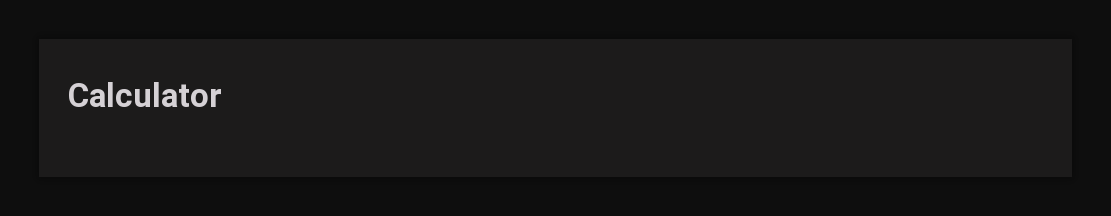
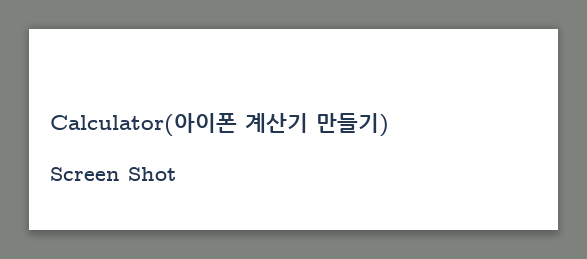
- Calculator
+ Calculator(아이폰 계산기 만들기)
+ Screen Shot

